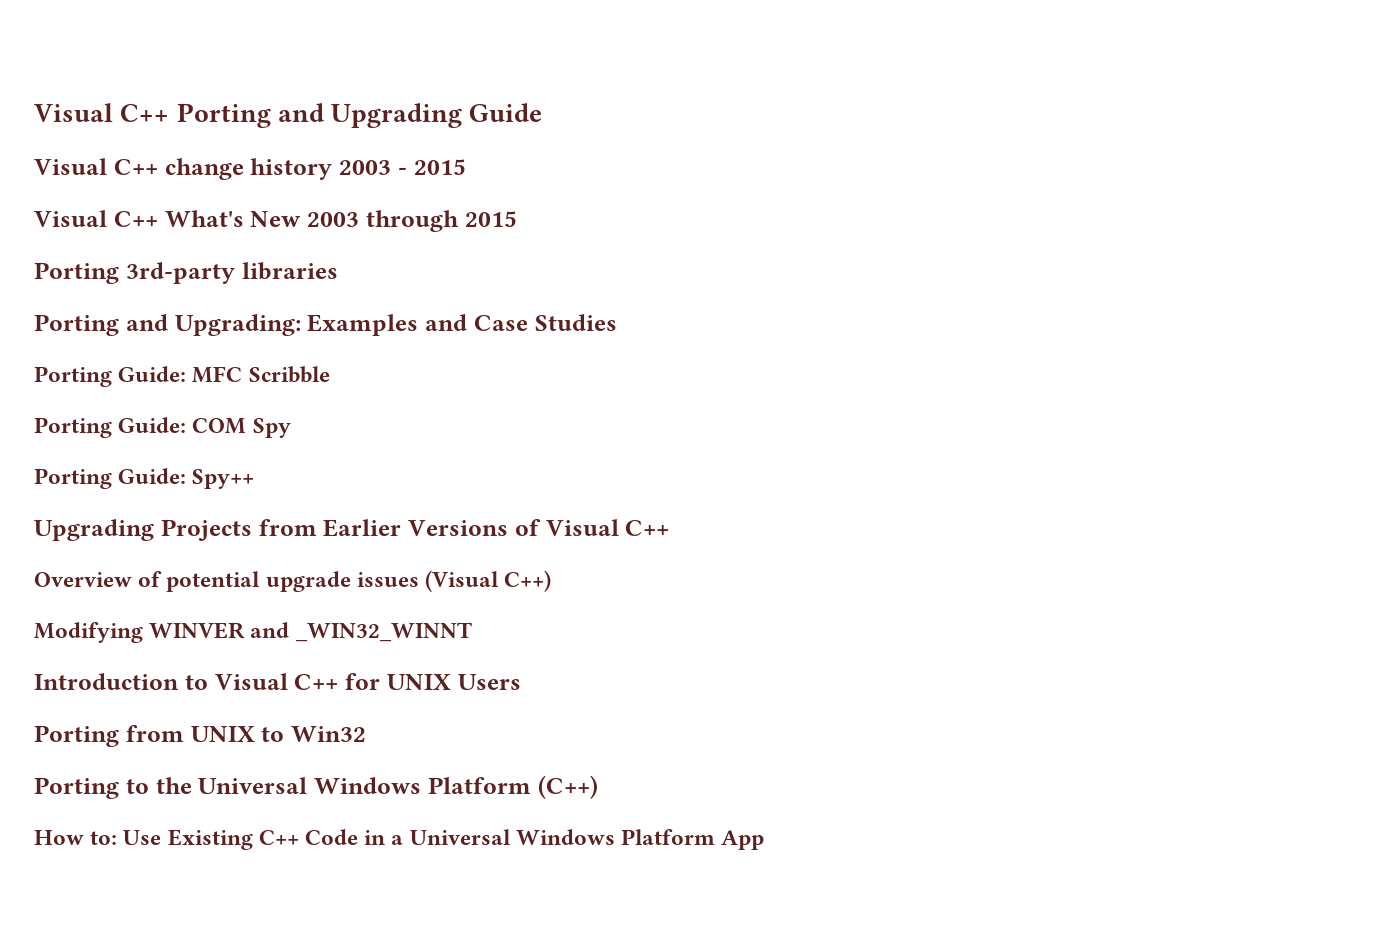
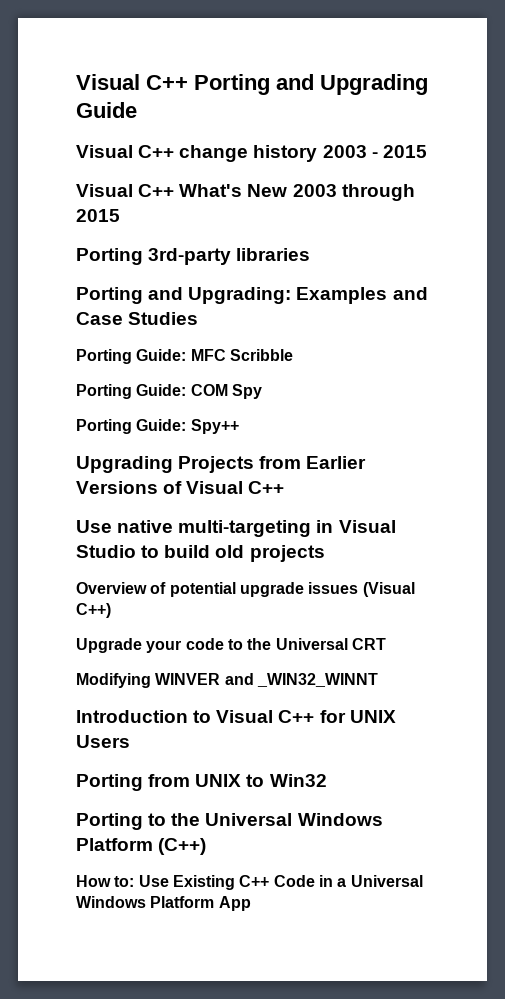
+ Use native multi-targeting in Visual Studio to build old projects
+ Upgrade your code to the Universal CRT

